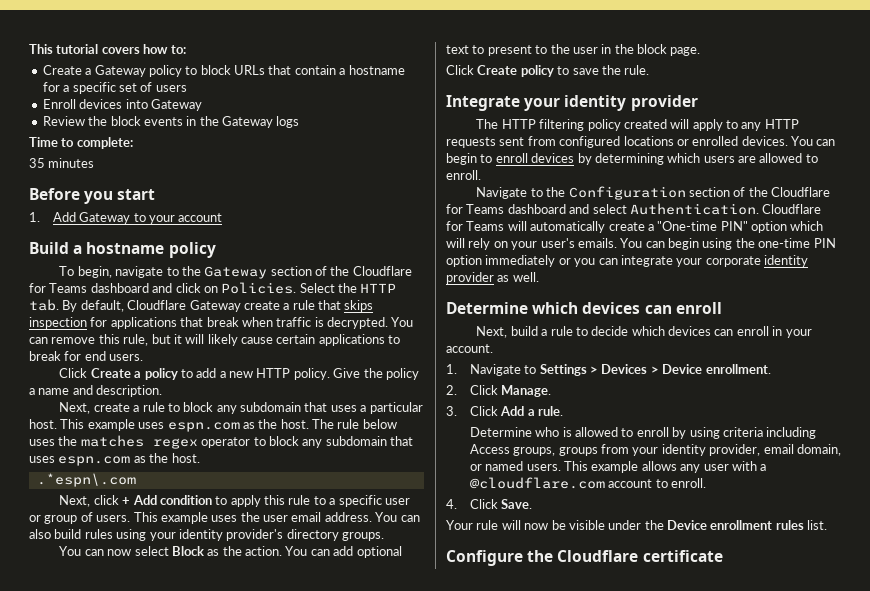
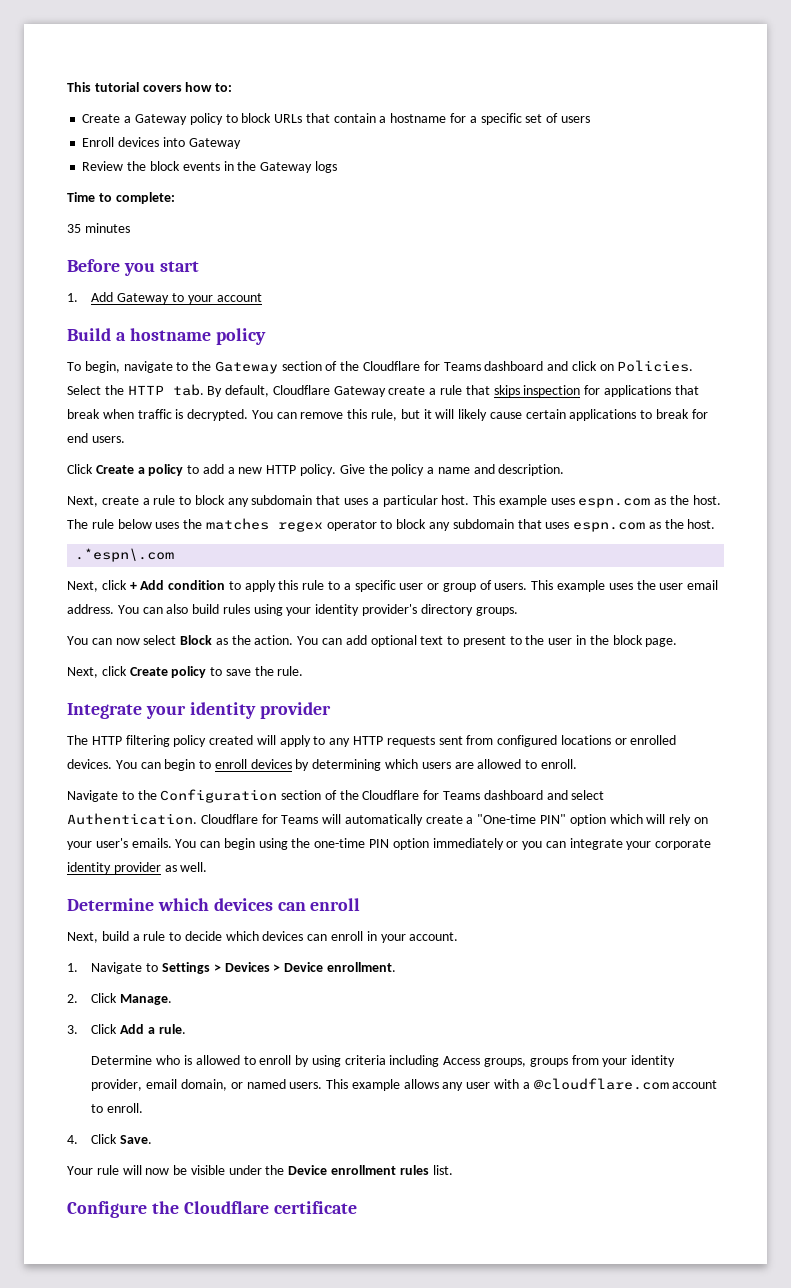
- Click Create policy to save the rule.
+ Next, click Create policy to save the rule.

